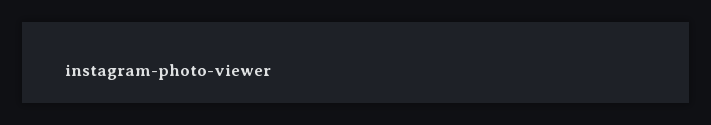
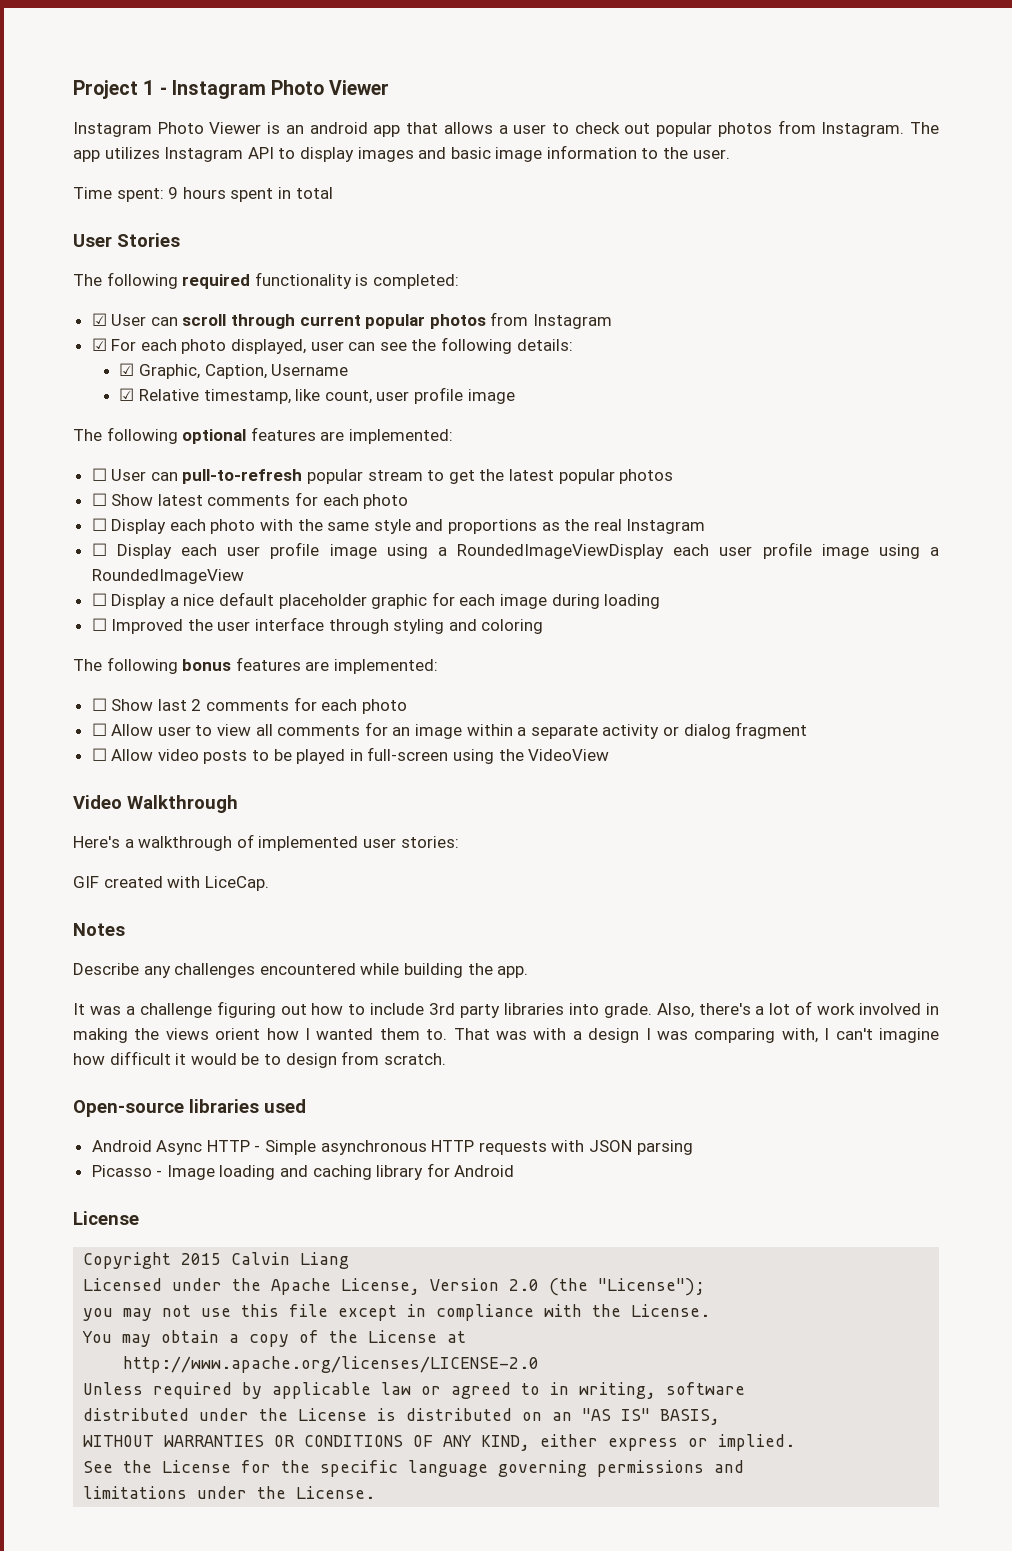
- instagram-photo-viewer
+ Project 1 - Instagram Photo Viewer
+ Instagram Photo Viewer is an android app that allows a user to check out popular photos from Instagram. The app utilizes Instagram API to display images and basic image information to the user.
+ Time spent: 9 hours spent in total
+ User Stories
+ The following required functionality is completed:
+ ☑ User can scroll through current popular photos from Instagram
+ ☑ For each photo displayed, user can see the following details:
+ ☑ Graphic, Caption, Username
+ ☑ Relative timestamp, like count, user profile image
+ The following optional features are implemented:
+ ☐ User can pull-to-refresh popular stream to get the latest popular photos
+ ☐ Show latest comments for each photo
+ ☐ Display each photo with the same style and proportions as the real Instagram
+ ☐ Display each user profile image using a RoundedImageViewDisplay each user profile image using a RoundedImageView
+ ☐ Display a nice default placeholder graphic for each image during loading
+ ☐ Improved the user interface through styling and coloring
+ The following bonus features are implemented:
+ ☐ Show last 2 comments for each photo
+ ☐ Allow user to view all comments for an image within a separate activity or dialog fragment
+ ☐ Allow video posts to be played in full-screen using the VideoView
+ Video Walkthrough
+ Here's a walkthrough of implemented user stories:
+ GIF created with LiceCap.
+ Notes
+ Describe any challenges encountered while building the app.
+ It was a challenge figuring out how to include 3rd party libraries into grade. Also, there's a lot of work involved in making the views orient how I wanted them to. That was with a design I was comparing with, I can't imagine how difficult it would be to design from scratch.
+ Open-source libraries used
+ Android Async HTTP - Simple asynchronous HTTP requests with JSON parsing
+ Picasso - Image loading and caching library for Android
+ License
+ Copyright 2015 Calvin Liang
+ Licensed under the Apache License, Version 2.0 (the "License");
+ you may not use this file except in compliance with the License.
+ You may obtain a copy of the License at
+ http://www.apache.org/licenses/LICENSE-2.0
+ Unless required by applicable law or agreed to in writing, software
+ distributed under the License is distributed on an "AS IS" BASIS,
+ WITHOUT WARRANTIES OR CONDITIONS OF ANY KIND, either express or implied.
+ See the License for the specific language governing permissions and
+ limitations under the License.

